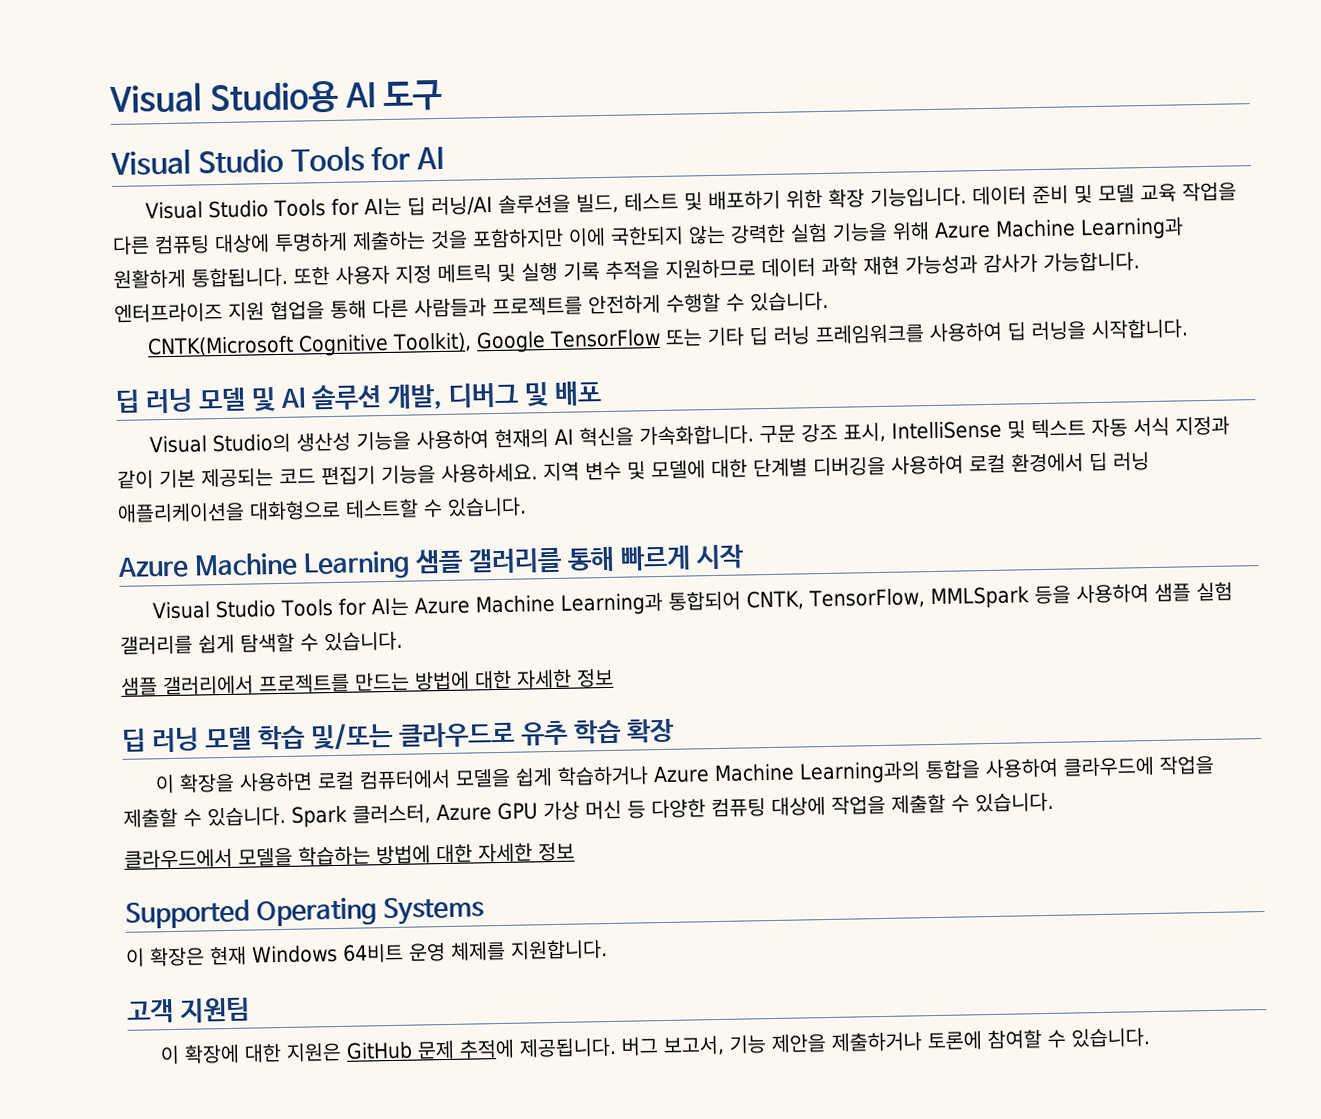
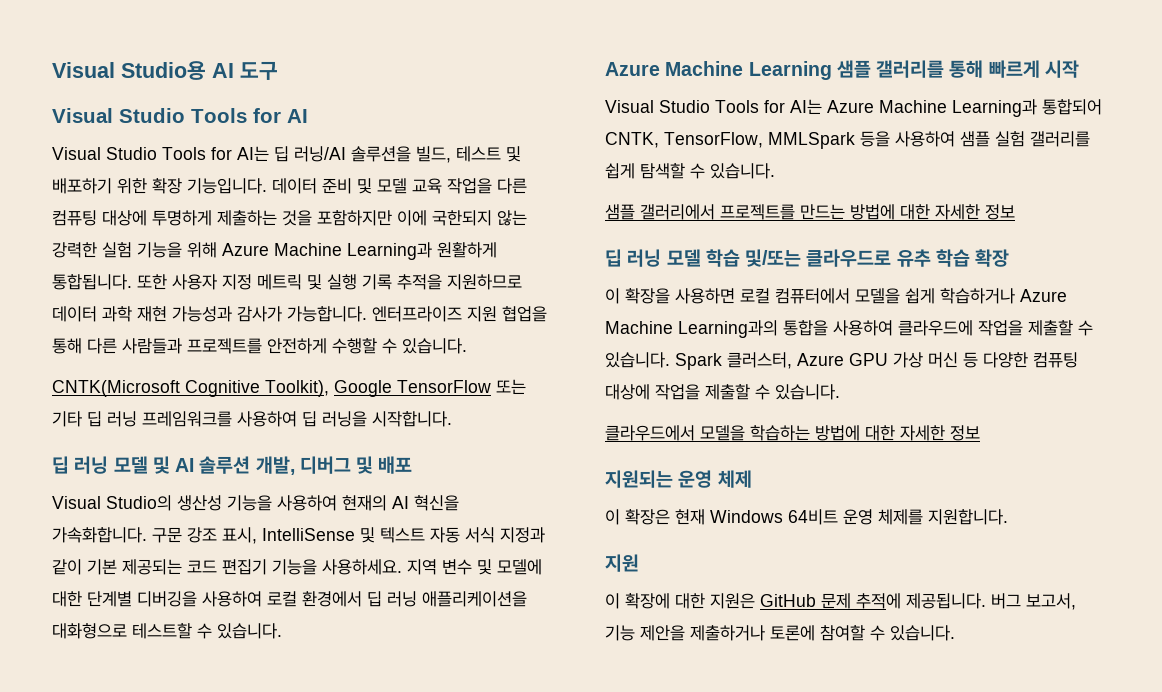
- Supported Operating Systems
+ 지원되는 운영 체제
  이 확장은 현재 Windows 64비트 운영 체제를 지원합니다.
- 고객 지원팀
+ 지원

